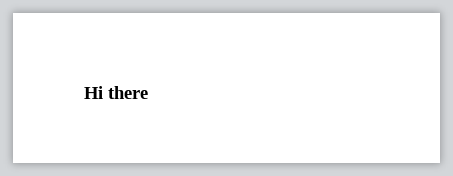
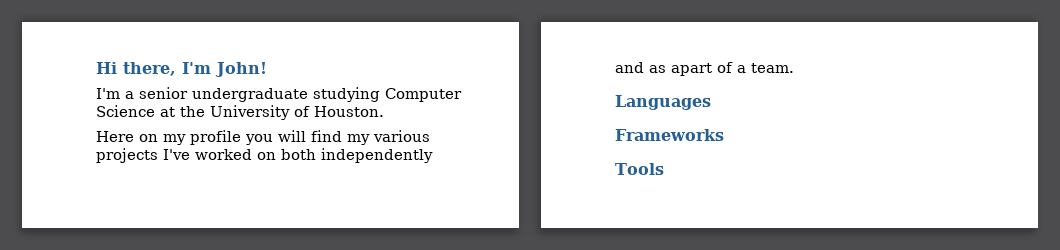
- Hi there
+ Hi there, I'm John!
+ I'm a senior undergraduate studying Computer Science at the University of Houston.
+ Here on my profile you will find my various projects I've worked on both independently and as apart of a team.
+ Languages
+ Frameworks
+ Tools

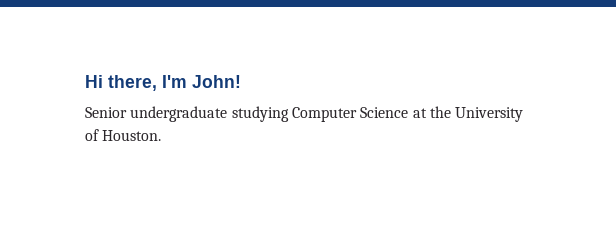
- I'm a senior undergraduate studying Computer Science at the University of Houston.
+ Senior undergraduate studying Computer Science at the University of Houston.
- Here on my profile you will find my various projects I've worked on both independently and as apart of a team.
- Languages
- Frameworks
- Tools

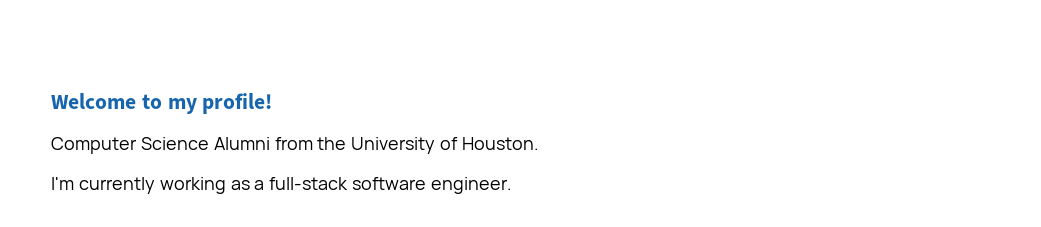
- Hi there, I'm John!
- Senior undergraduate studying Computer Science at the University of Houston.
+ Welcome to my profile!
+ Computer Science Alumni from the University of Houston.
+ I'm currently working as a full-stack software engineer.

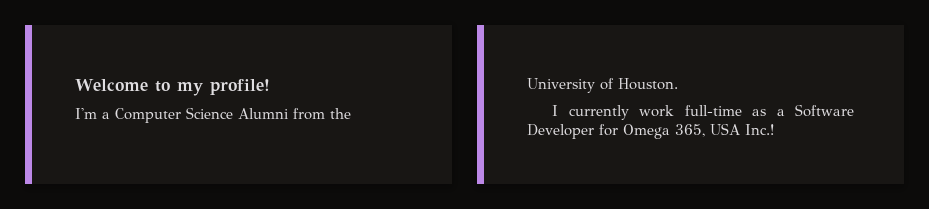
- Computer Science Alumni from the University of Houston.
+ I'm a Computer Science Alumni from the University of Houston.
- I'm currently working as a full-stack software engineer.
+ I currently work full-time as a Software Developer for Omega 365, USA Inc.!

